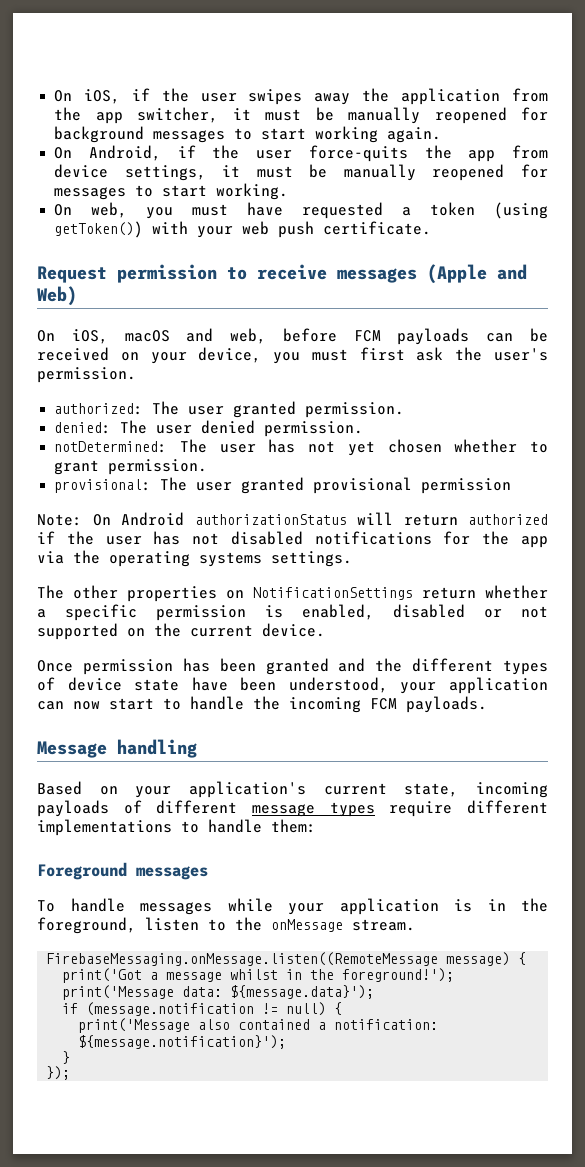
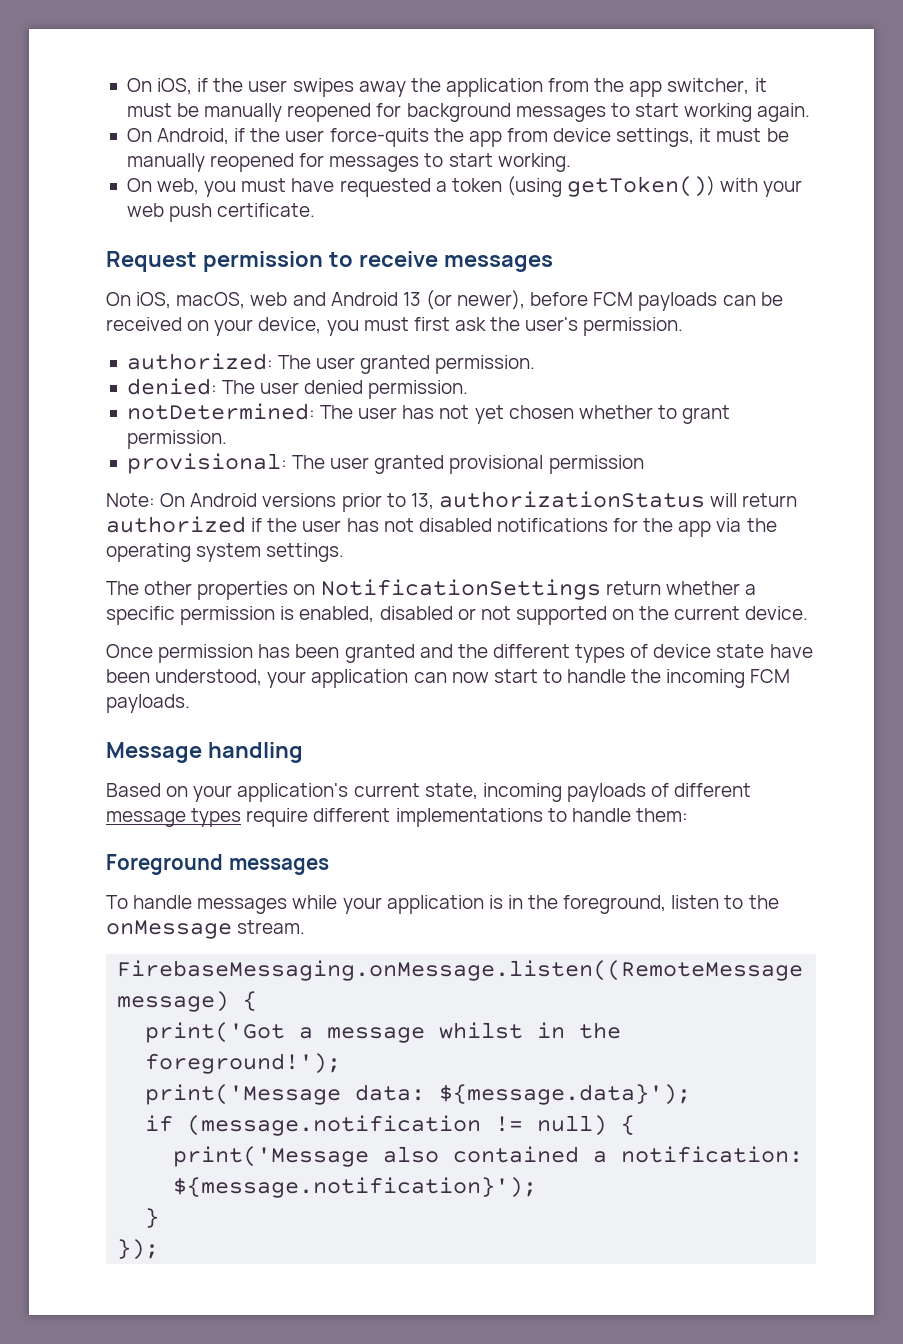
- Request permission to receive messages (Apple and Web)
- On iOS, macOS and web, before FCM payloads can be received on your device, you must first ask the user's permission.
+ Request permission to receive messages
+ On iOS, macOS, web and Android 13 (or newer), before FCM payloads can be received on your device, you must first ask the user's permission.
- Note: On Android authorizationStatus will return authorized if the user has not disabled notifications for the app via the operating systems settings.
+ Note: On Android versions prior to 13, authorizationStatus will return authorized if the user has not disabled notifications for the app via the operating system settings.

